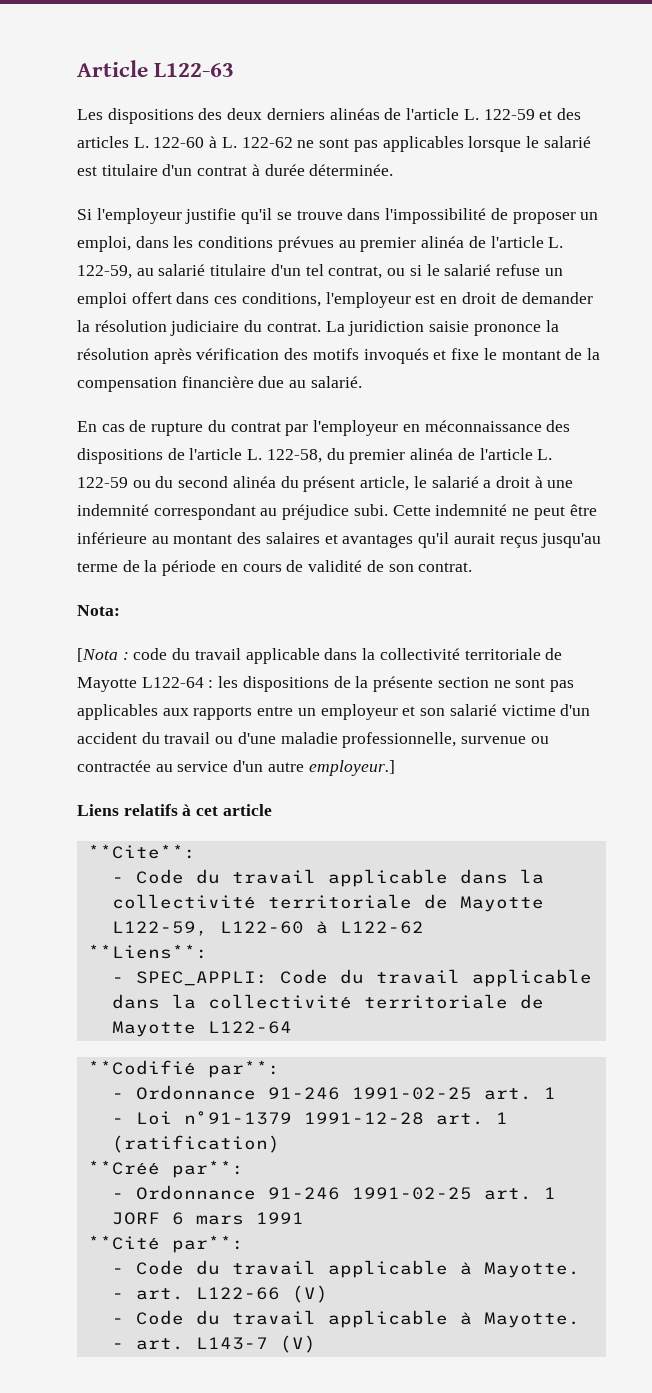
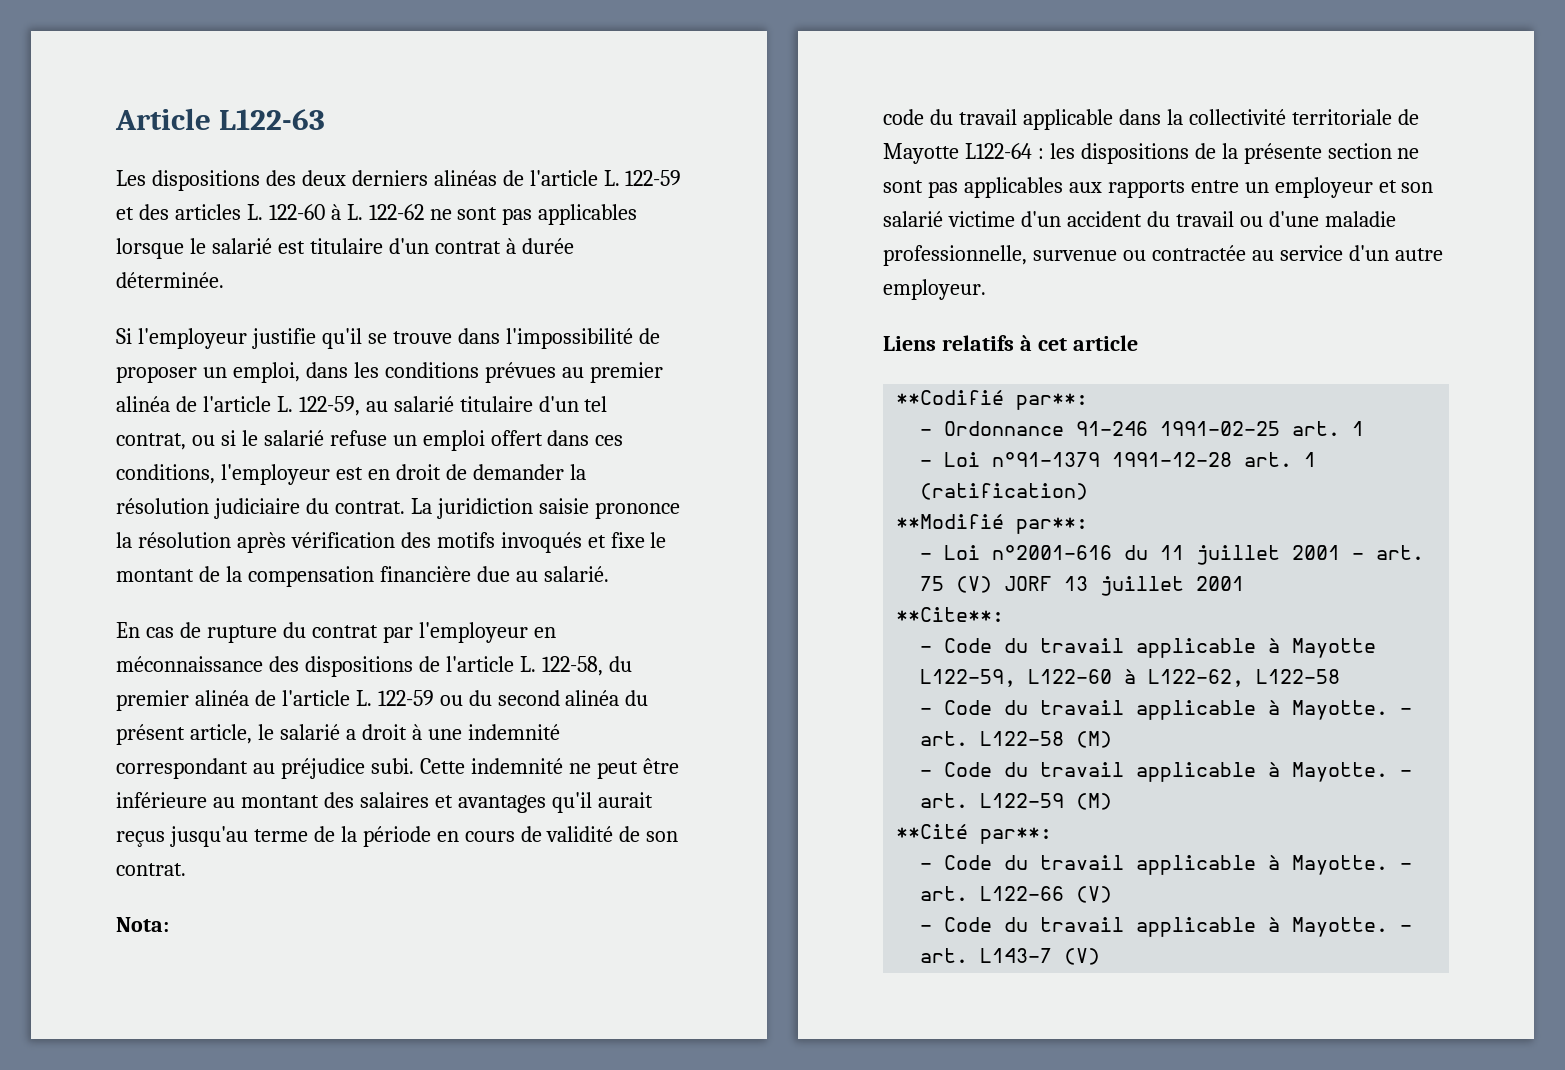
- [Nota : code du travail applicable dans la collectivité territoriale de Mayotte L122-64 : les dispositions de la présente section ne sont pas applicables aux rapports entre un employeur et son salarié victime d'un accident du travail ou d'une maladie professionnelle, survenue ou contractée au service d'un autre employeur.]
+ code du travail applicable dans la collectivité territoriale de Mayotte L122-64 : les dispositions de la présente section ne sont pas applicables aux rapports entre un employeur et son salarié victime d'un accident du travail ou d'une maladie professionnelle, survenue ou contractée au service d'un autre employeur.
- **Cite**:
- - Code du travail applicable dans la collectivité territoriale de Mayotte L122-59, L122-60 à L122-62
- **Liens**:
- - SPEC_APPLI: Code du travail applicable dans la collectivité territoriale de Mayotte L122-64
- **Créé par**:
- - Ordonnance 91-246 1991-02-25 art. 1 JORF 6 mars 1991
+ **Modifié par**:
+ - Loi n°2001-616 du 11 juillet 2001 - art. 75 (V) JORF 13 juillet 2001
+ **Cite**:
+ - Code du travail applicable à Mayotte L122-59, L122-60 à L122-62, L122-58
+ - Code du travail applicable à Mayotte. - art. L122-58 (M)
+ - Code du travail applicable à Mayotte. - art. L122-59 (M)

